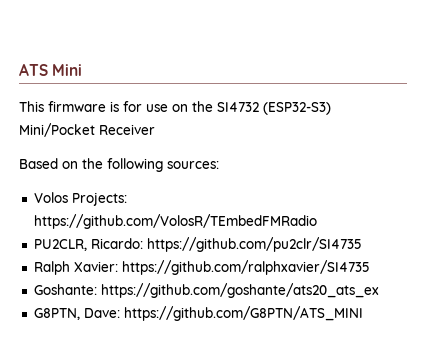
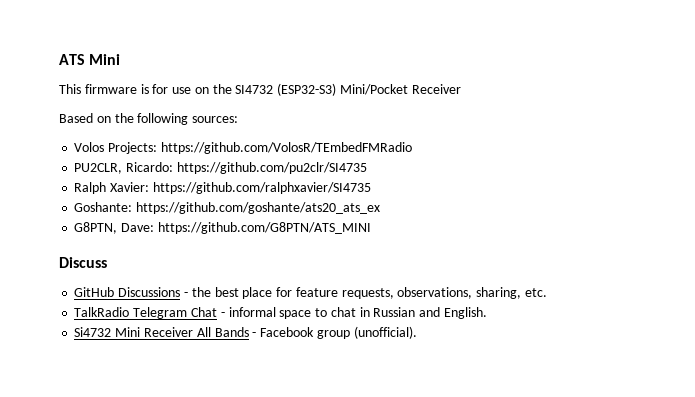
+ Discuss
+ GitHub Discussions - the best place for feature requests, observations, sharing, etc.
+ TalkRadio Telegram Chat - informal space to chat in Russian and English.
+ Si4732 Mini Receiver All Bands - Facebook group (unofficial).

